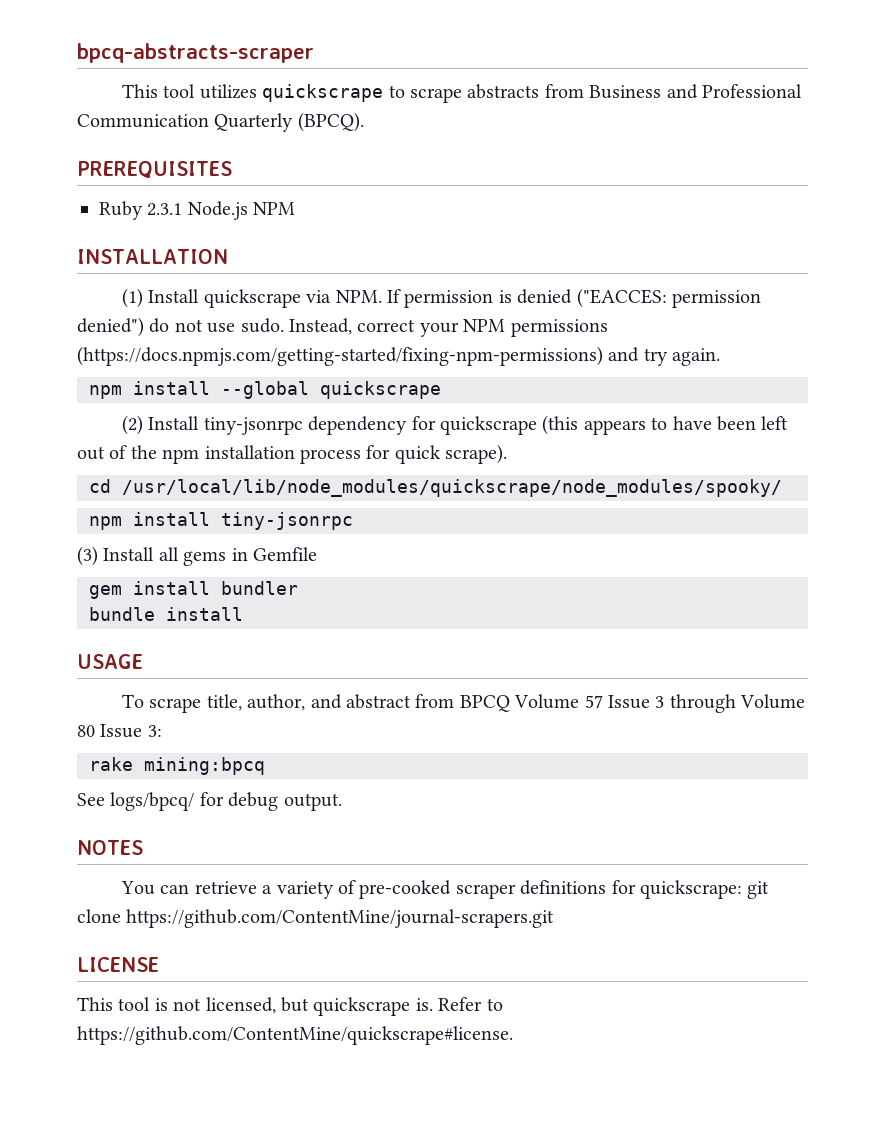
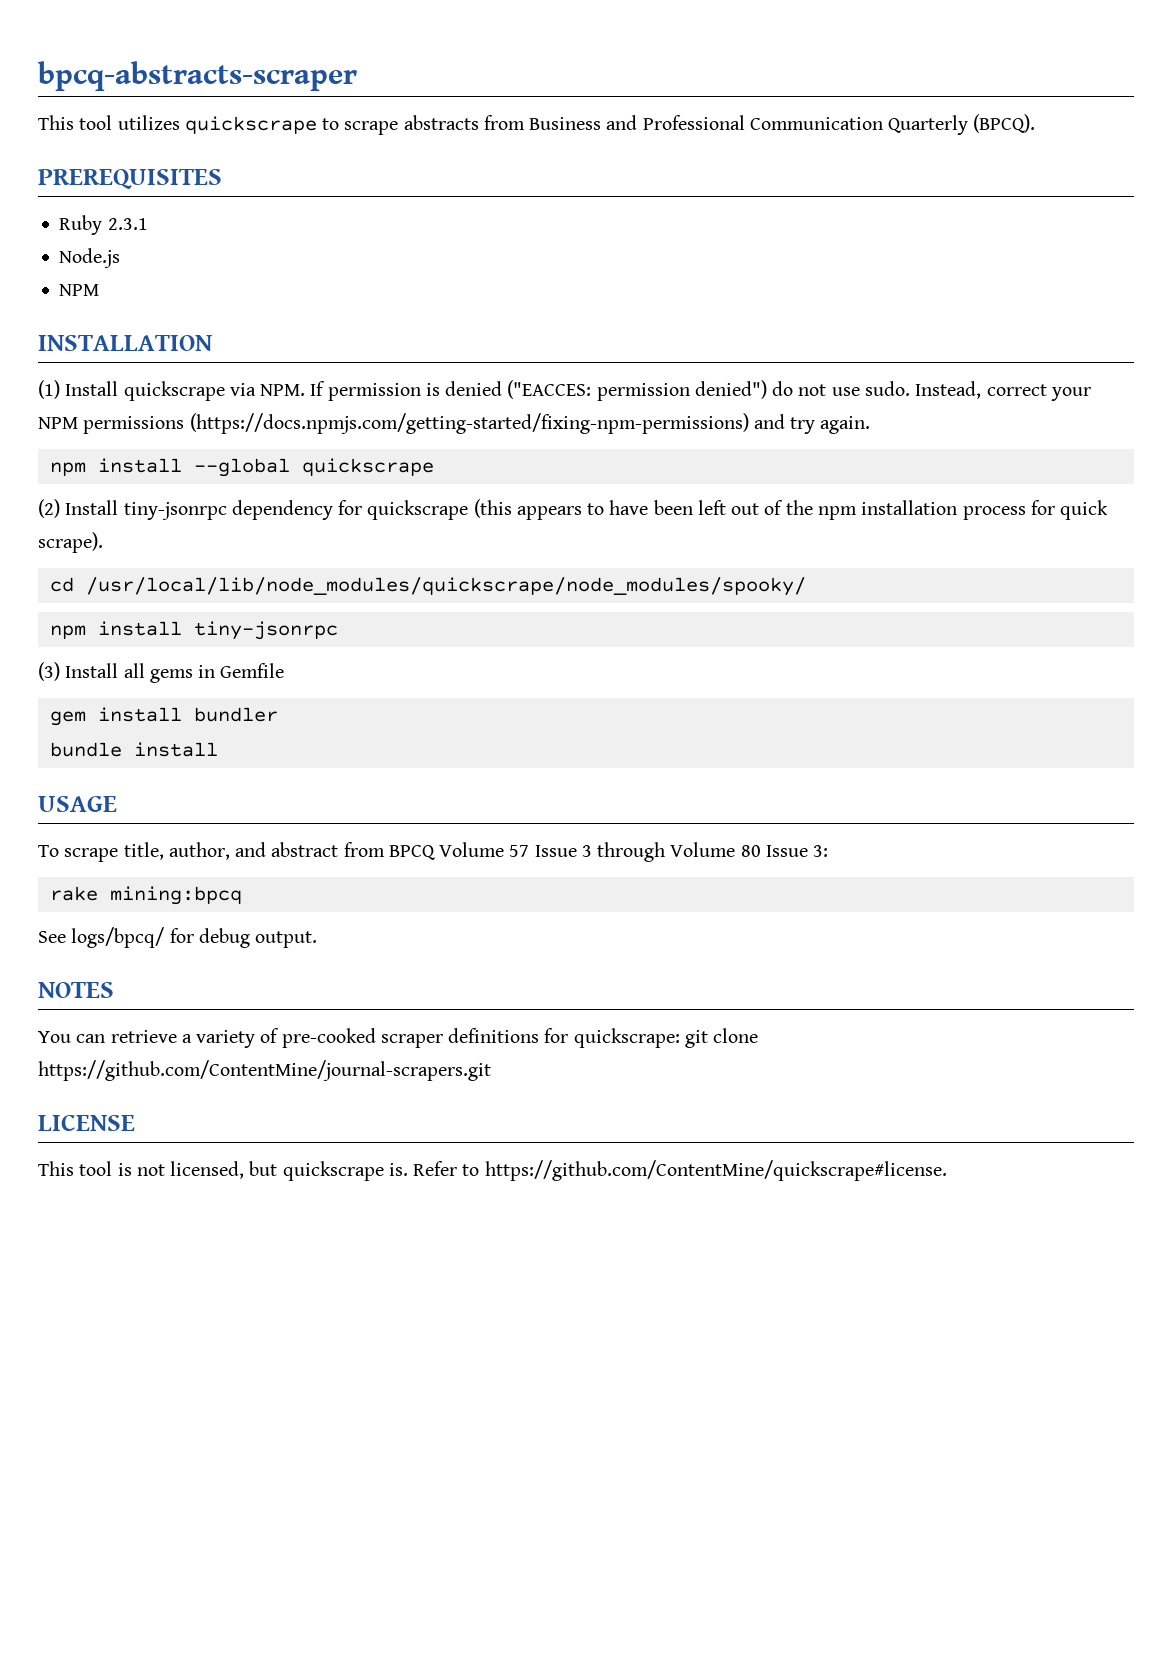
- Ruby 2.3.1 Node.js NPM
+ Ruby 2.3.1
+ Node.js
+ NPM

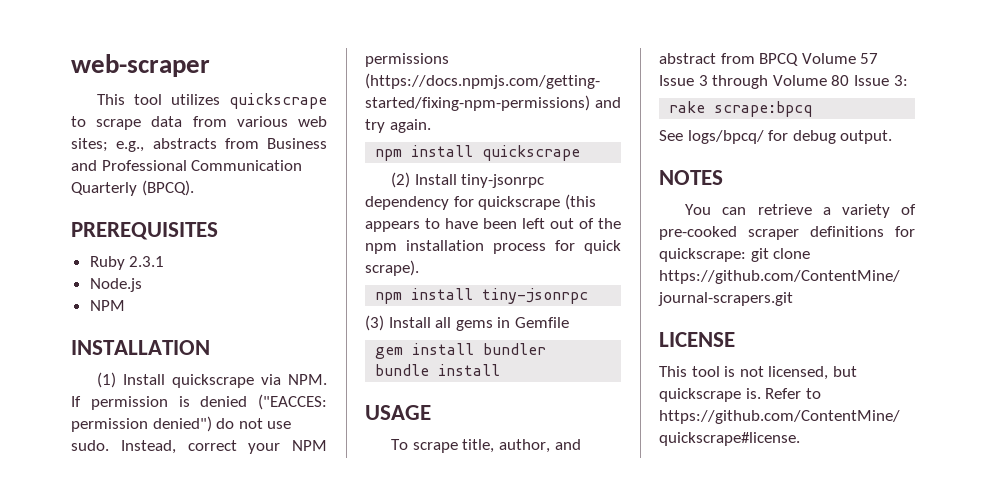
- bpcq-abstracts-scraper
+ web-scraper
- This tool utilizes quickscrape to scrape abstracts from Business and Professional Communication Quarterly (BPCQ).
+ This tool utilizes quickscrape to scrape data from various web sites; e.g., abstracts from Business and Professional Communication Quarterly (BPCQ).
- npm install --global quickscrape
+ npm install quickscrape
- cd /usr/local/lib/node_modules/quickscrape/node_modules/spooky/
- rake mining:bpcq
+ rake scrape:bpcq

